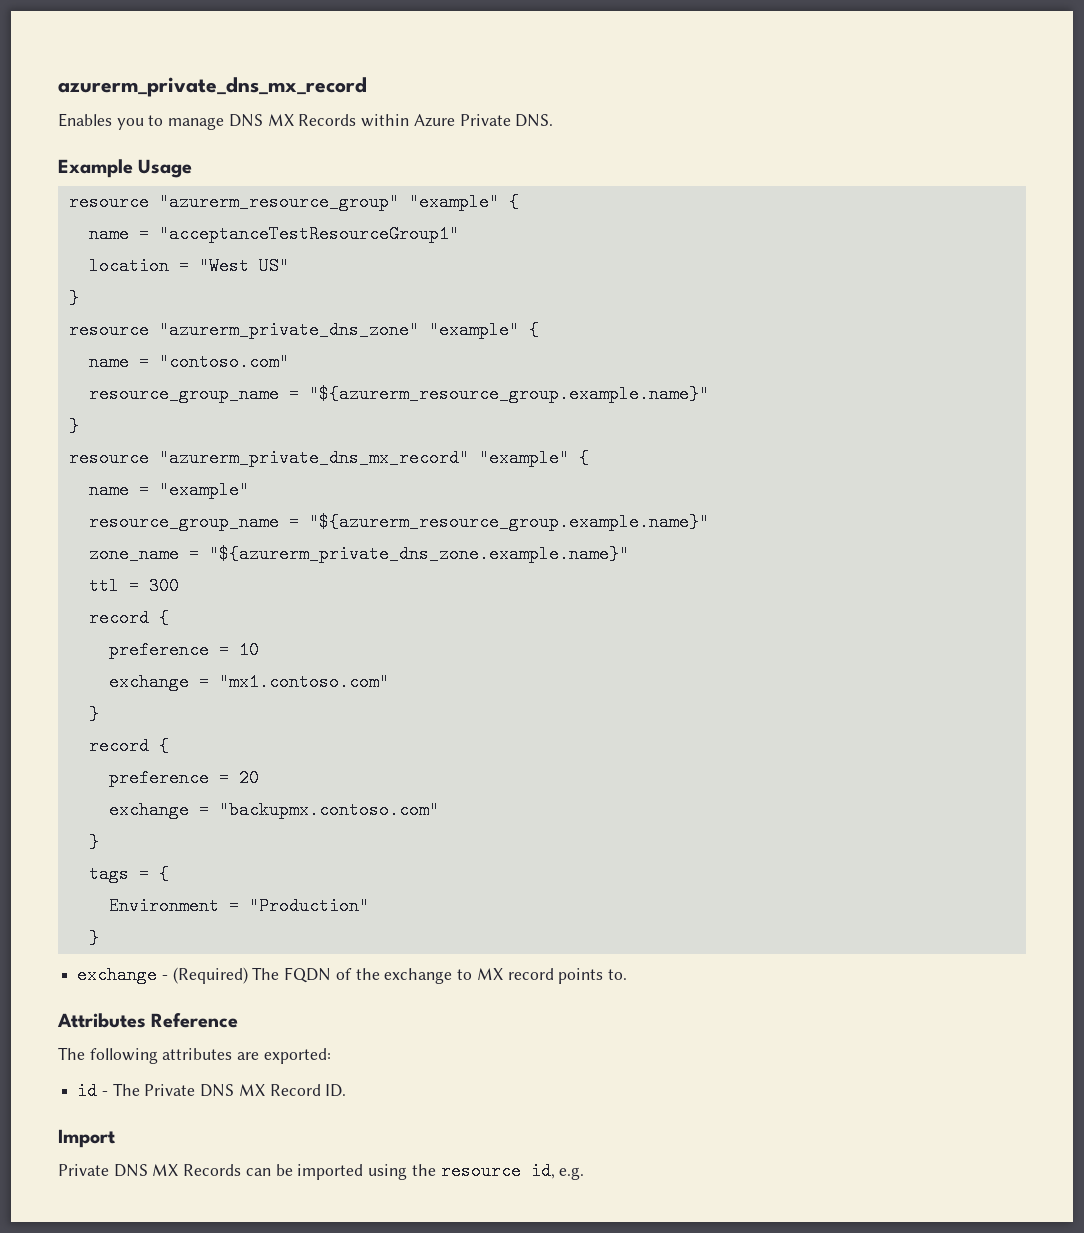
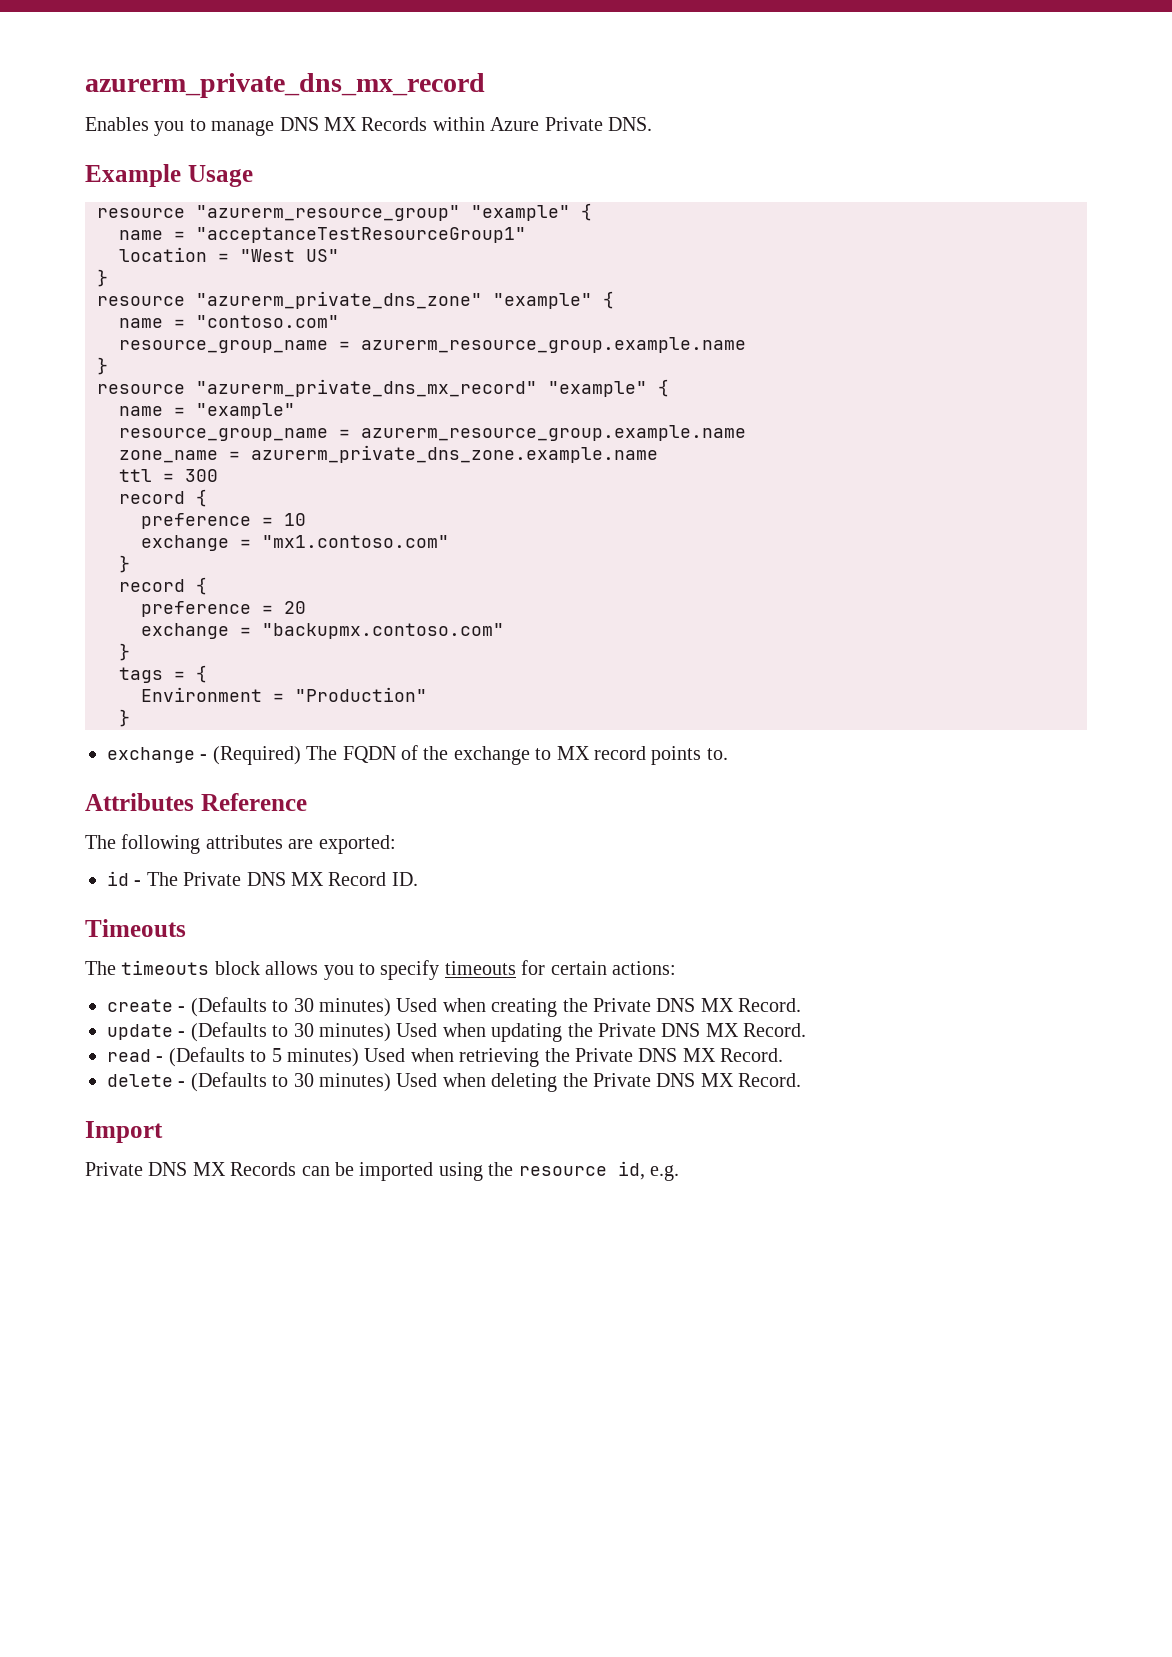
  name = "contoso.com"
- resource_group_name = "${azurerm_resource_group.example.name}"
+ resource_group_name = azurerm_resource_group.example.name
  name = "example"
- resource_group_name = "${azurerm_resource_group.example.name}"
+ resource_group_name = azurerm_resource_group.example.name
- zone_name = "${azurerm_private_dns_zone.example.name}"
+ zone_name = azurerm_private_dns_zone.example.name
+ Timeouts
+ The timeouts block allows you to specify timeouts for certain actions:
+ create - (Defaults to 30 minutes) Used when creating the Private DNS MX Record.
+ update - (Defaults to 30 minutes) Used when updating the Private DNS MX Record.
+ read - (Defaults to 5 minutes) Used when retrieving the Private DNS MX Record.
+ delete - (Defaults to 30 minutes) Used when deleting the Private DNS MX Record.

